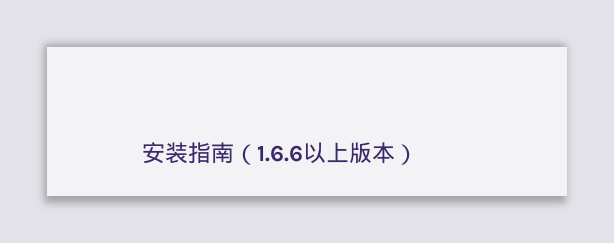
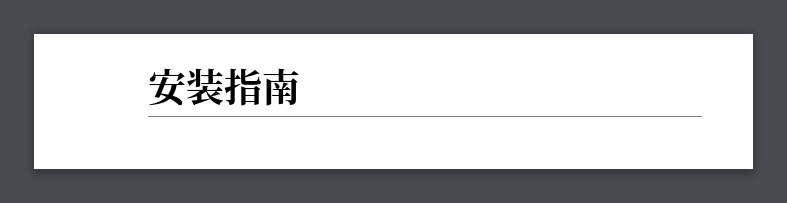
- 安装指南（1.6.6以上版本）
+ 安装指南

